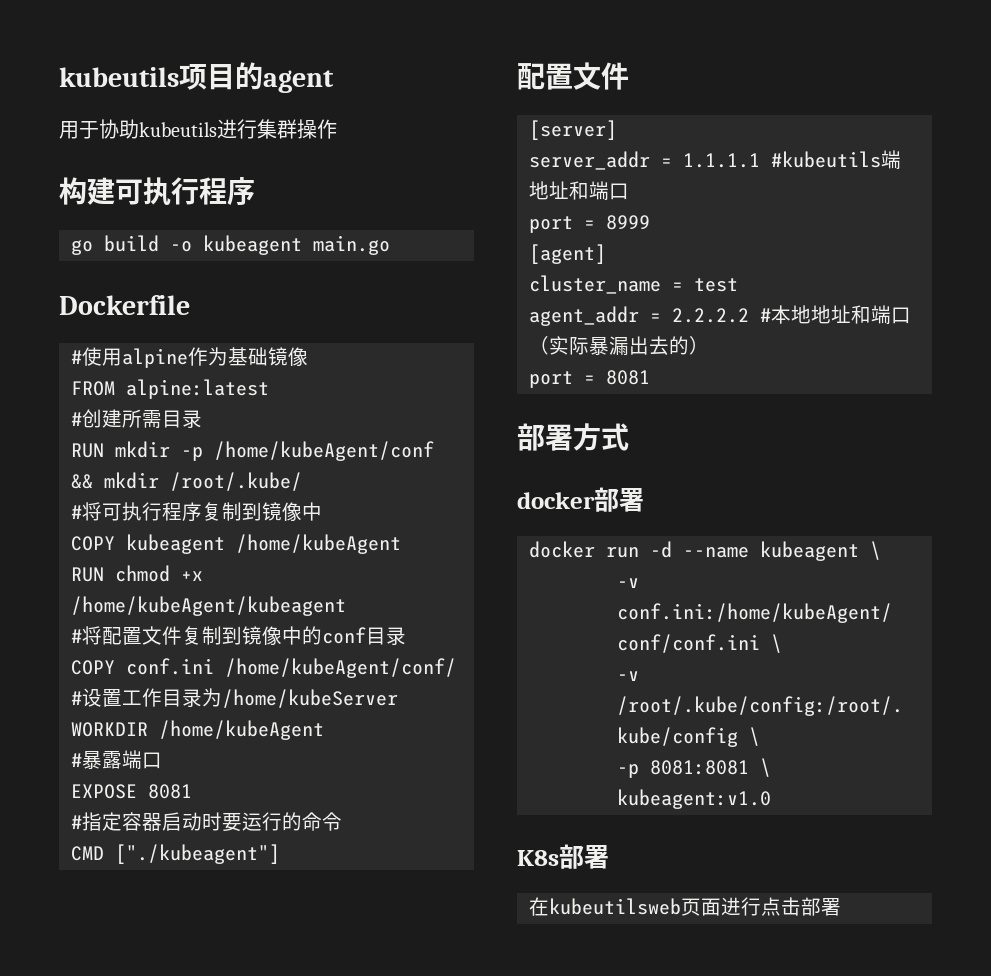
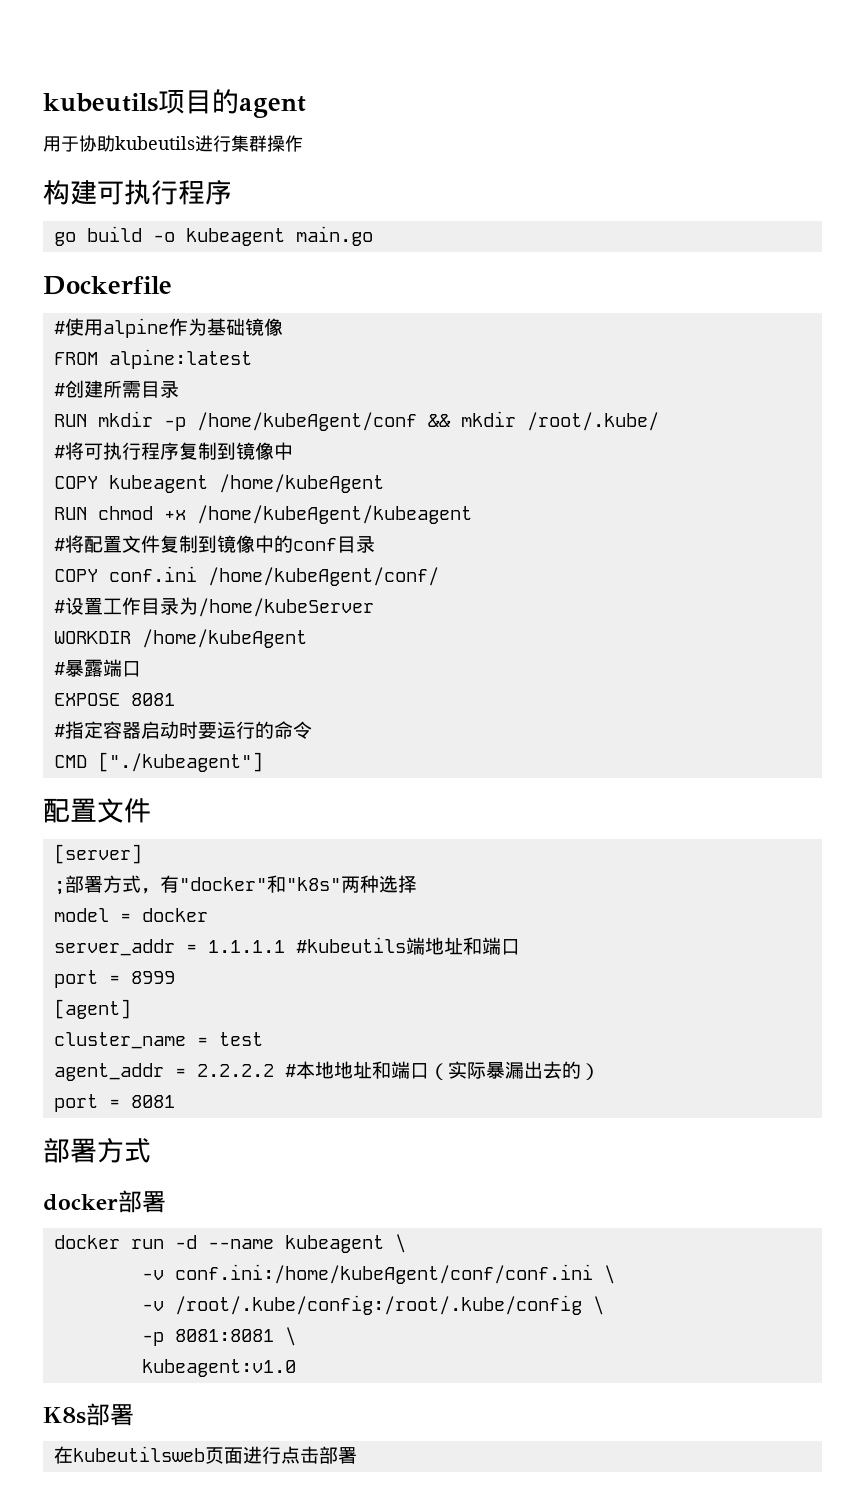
+ ;部署方式，有"docker"和"k8s"两种选择
+ model = docker

